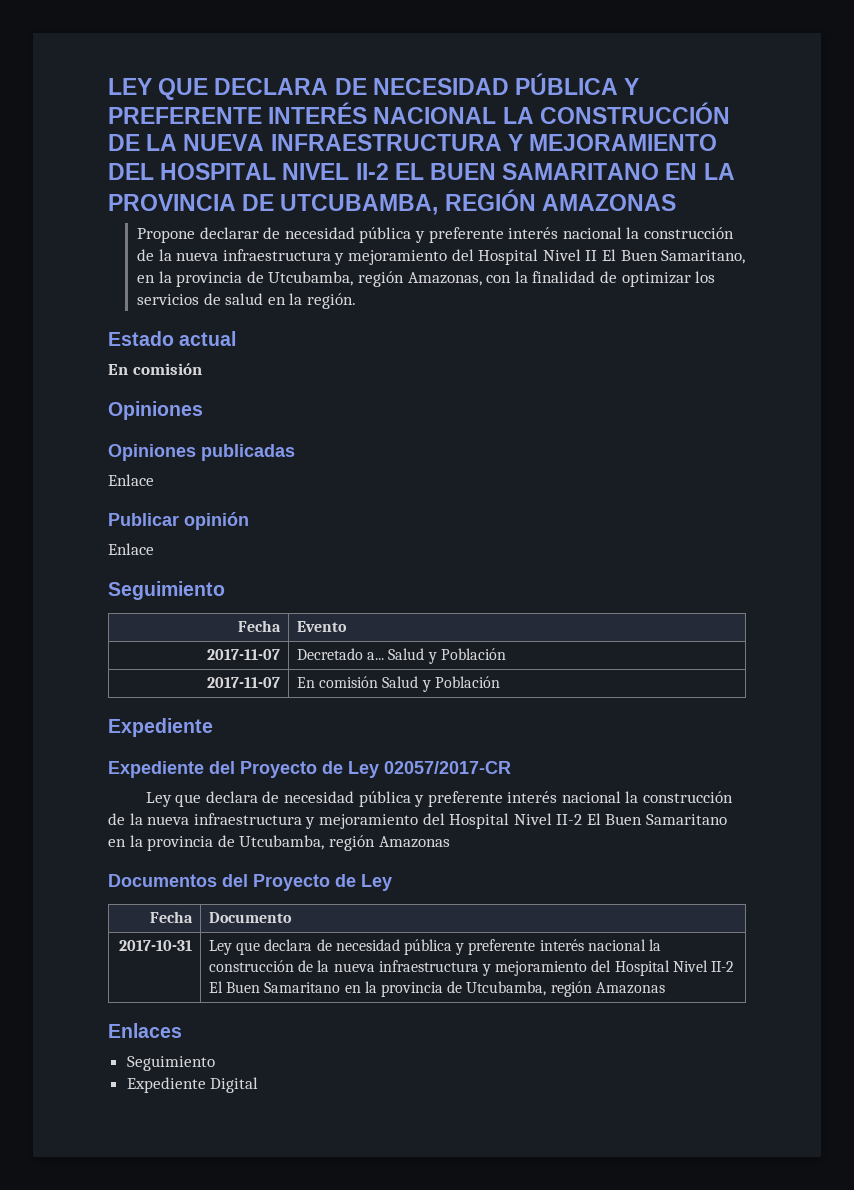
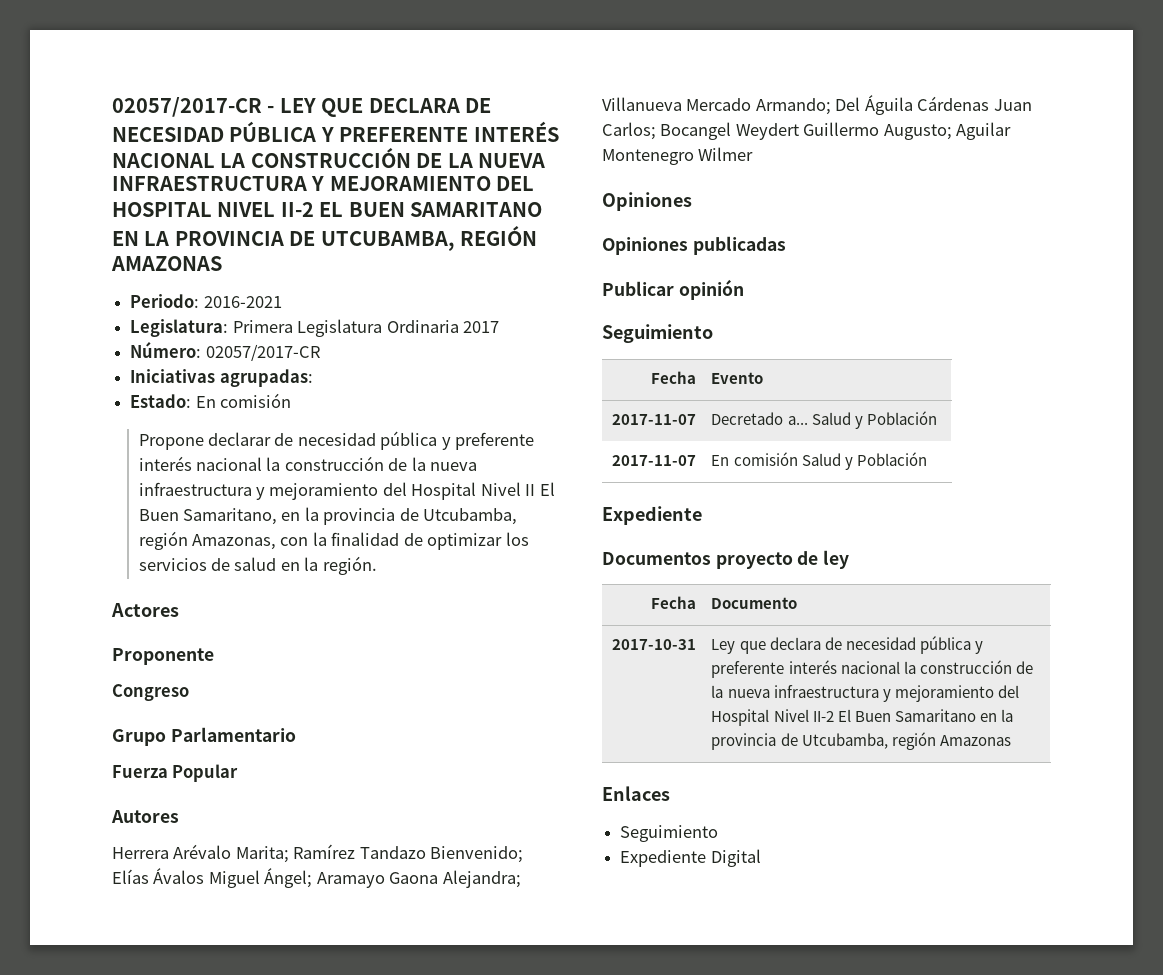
- LEY QUE DECLARA DE NECESIDAD PÚBLICA Y PREFERENTE INTERÉS NACIONAL LA CONSTRUCCIÓN DE LA NUEVA INFRAESTRUCTURA Y MEJORAMIENTO DEL HOSPITAL NIVEL II-2 EL BUEN SAMARITANO EN LA PROVINCIA DE UTCUBAMBA, REGIÓN AMAZONAS
+ 02057/2017-CR - LEY QUE DECLARA DE NECESIDAD PÚBLICA Y PREFERENTE INTERÉS NACIONAL LA CONSTRUCCIÓN DE LA NUEVA INFRAESTRUCTURA Y MEJORAMIENTO DEL HOSPITAL NIVEL II-2 EL BUEN SAMARITANO EN LA PROVINCIA DE UTCUBAMBA, REGIÓN AMAZONAS
+ Periodo: 2016-2021
+ Legislatura: Primera Legislatura Ordinaria 2017
+ Número: 02057/2017-CR
+ Iniciativas agrupadas:
+ Estado: En comisión
- Estado actual
- En comisión
+ Actores
+ Proponente
+ Congreso
+ Grupo Parlamentario
+ Fuerza Popular
+ Autores
+ Herrera Arévalo Marita; Ramírez Tandazo Bienvenido; Elías Ávalos Miguel Ángel; Aramayo Gaona Alejandra; Villanueva Mercado Armando; Del Águila Cárdenas Juan Carlos; Bocangel Weydert Guillermo Augusto; Aguilar Montenegro Wilmer
  Opiniones publicadas
- Enlace
  Publicar opinión
- Enlace
- Expediente del Proyecto de Ley 02057/2017-CR
- Ley que declara de necesidad pública y preferente interés nacional la construcción de la nueva infraestructura y mejoramiento del Hospital Nivel II-2 El Buen Samaritano en la provincia de Utcubamba, región Amazonas
- Documentos del Proyecto de Ley
+ Documentos proyecto de ley

